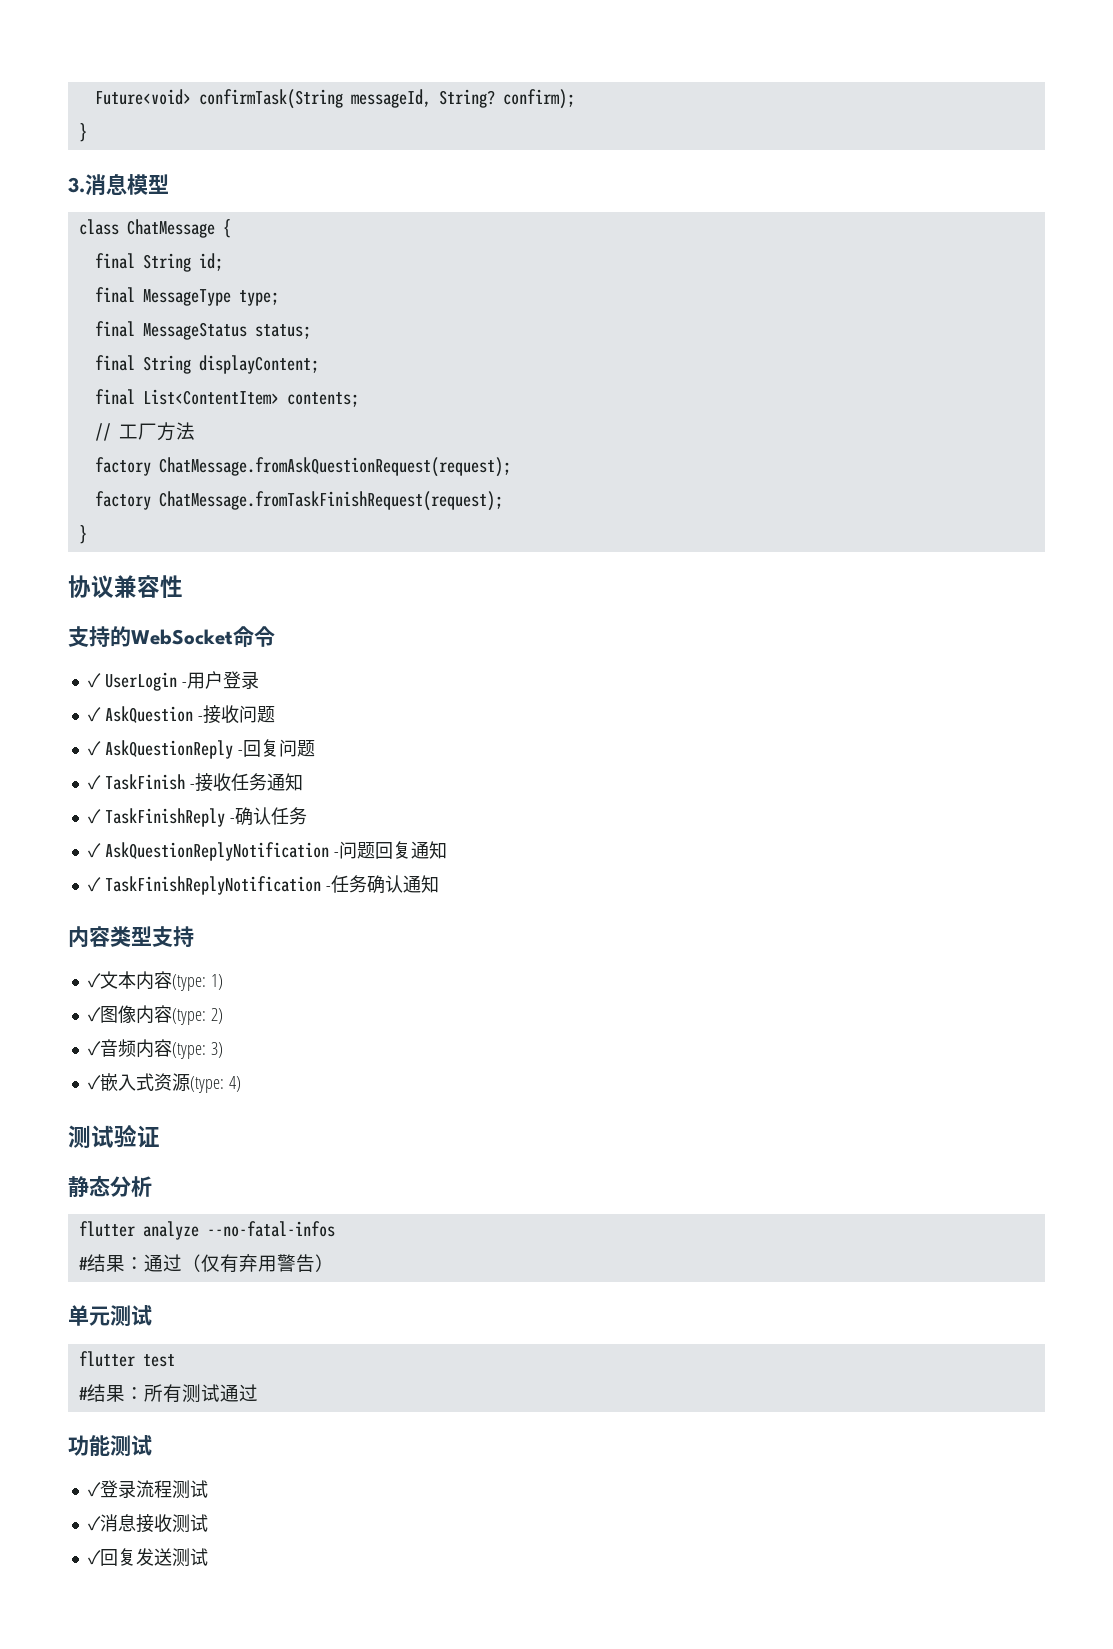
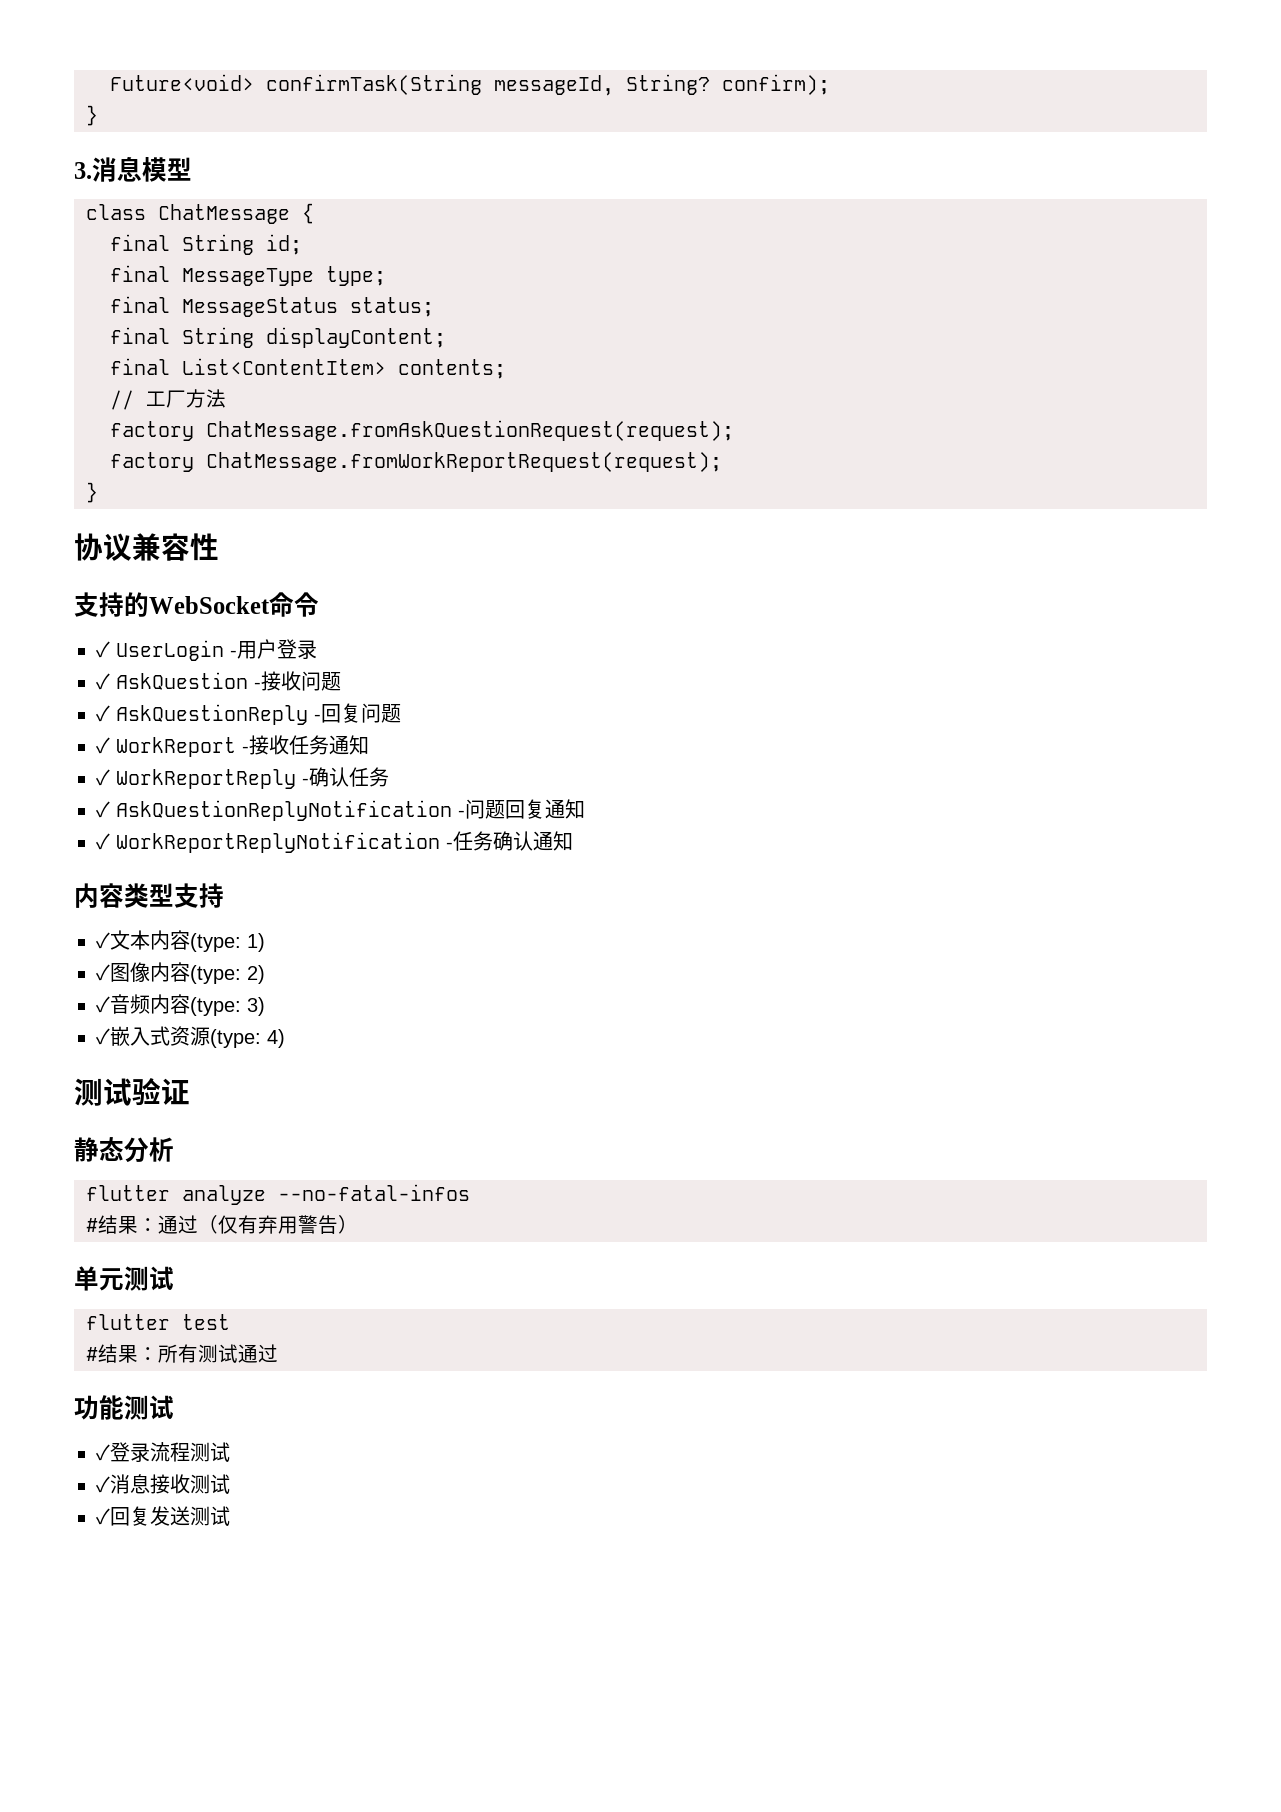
- factory ChatMessage.fromTaskFinishRequest(request);
+ factory ChatMessage.fromWorkReportRequest(request);
- ✓ TaskFinish -接收任务通知
+ ✓ WorkReport -接收任务通知
- ✓ TaskFinishReply -确认任务
+ ✓ WorkReportReply -确认任务
- ✓ TaskFinishReplyNotification -任务确认通知
+ ✓ WorkReportReplyNotification -任务确认通知

